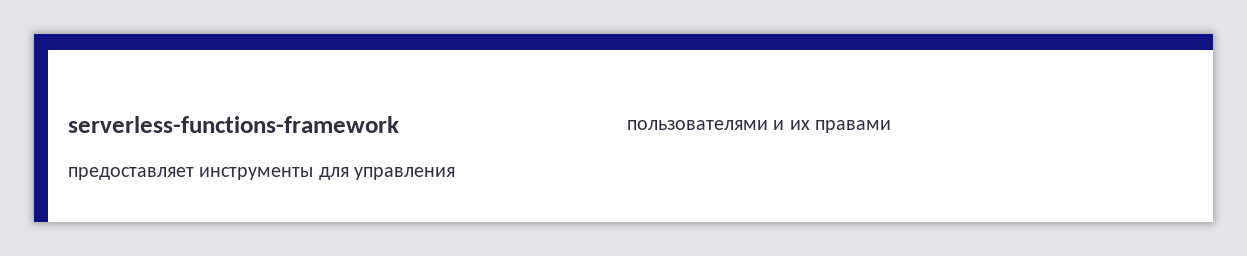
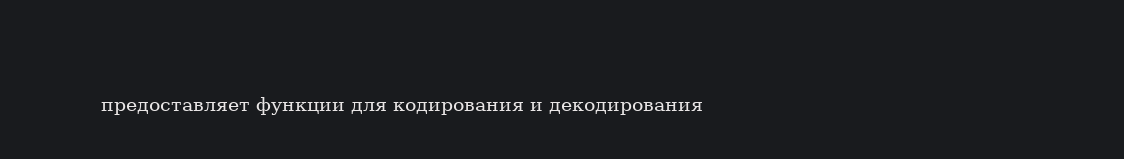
- serverless-functions-framework
- предоставляет инструменты для управления пользователями и их правами
+ предоставляет функции для кодирования и декодирования

